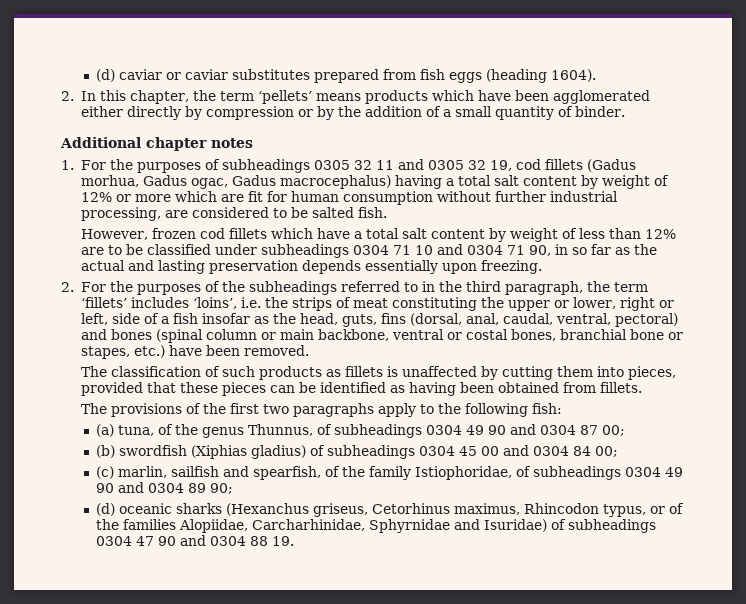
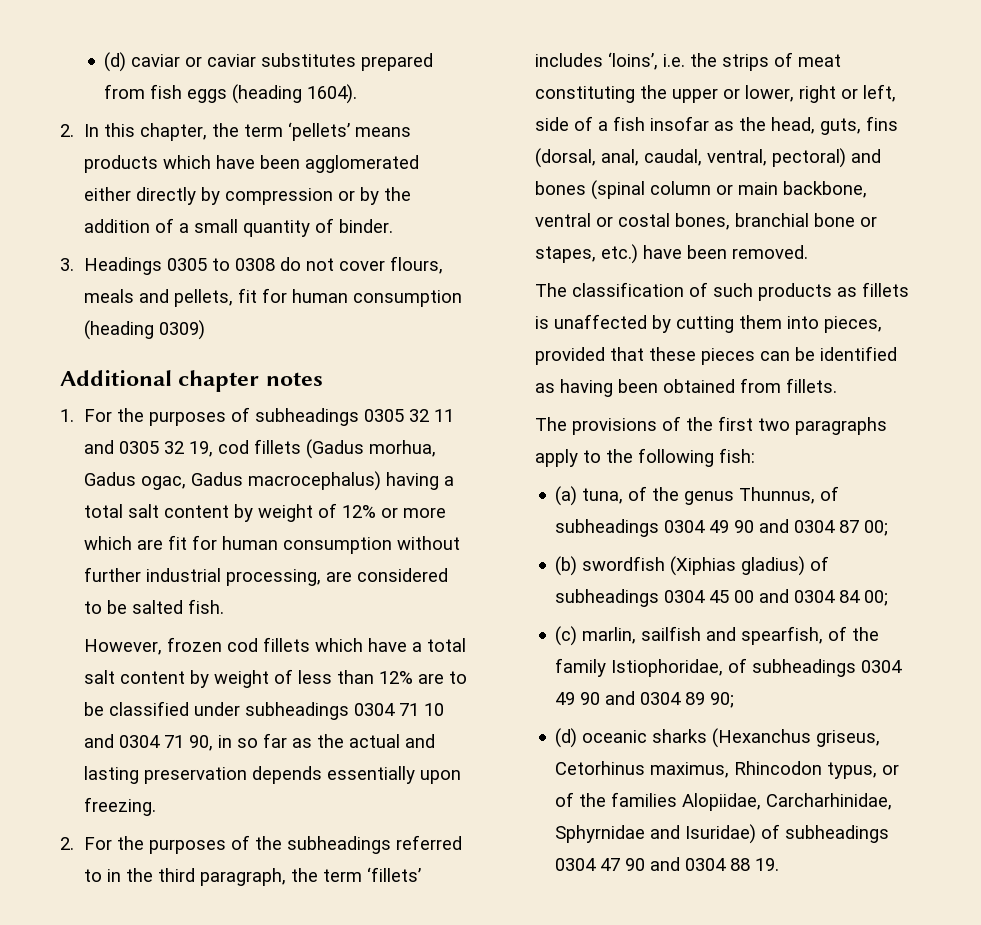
+ 3. Headings 0305 to 0308 do not cover flours, meals and pellets, fit for human consumption (heading 0309)

